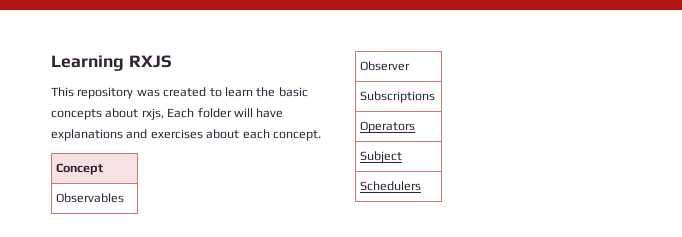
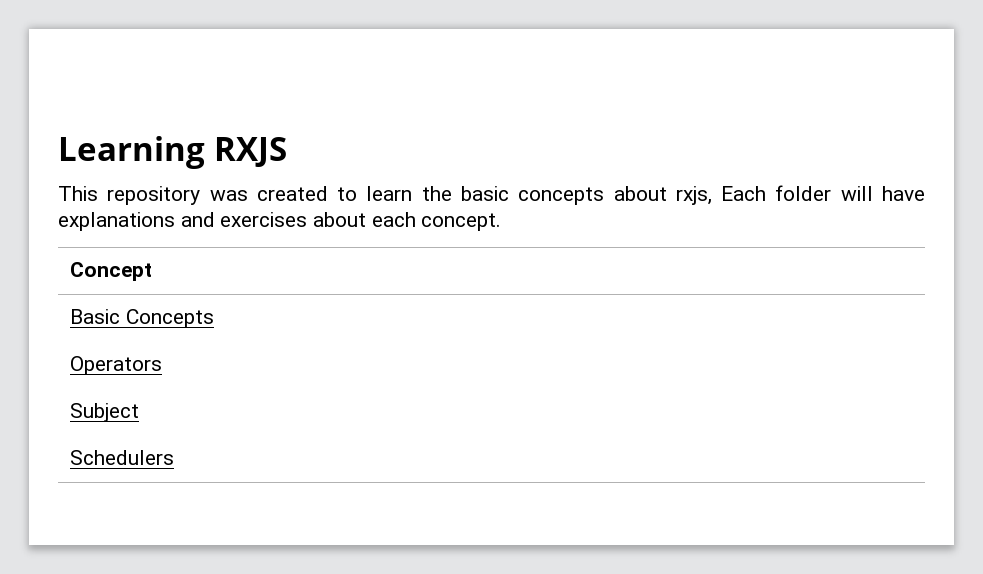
- Observables
- Observer
- Subscriptions
+ Basic Concepts

